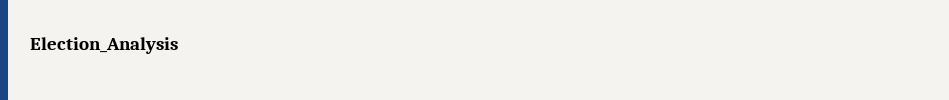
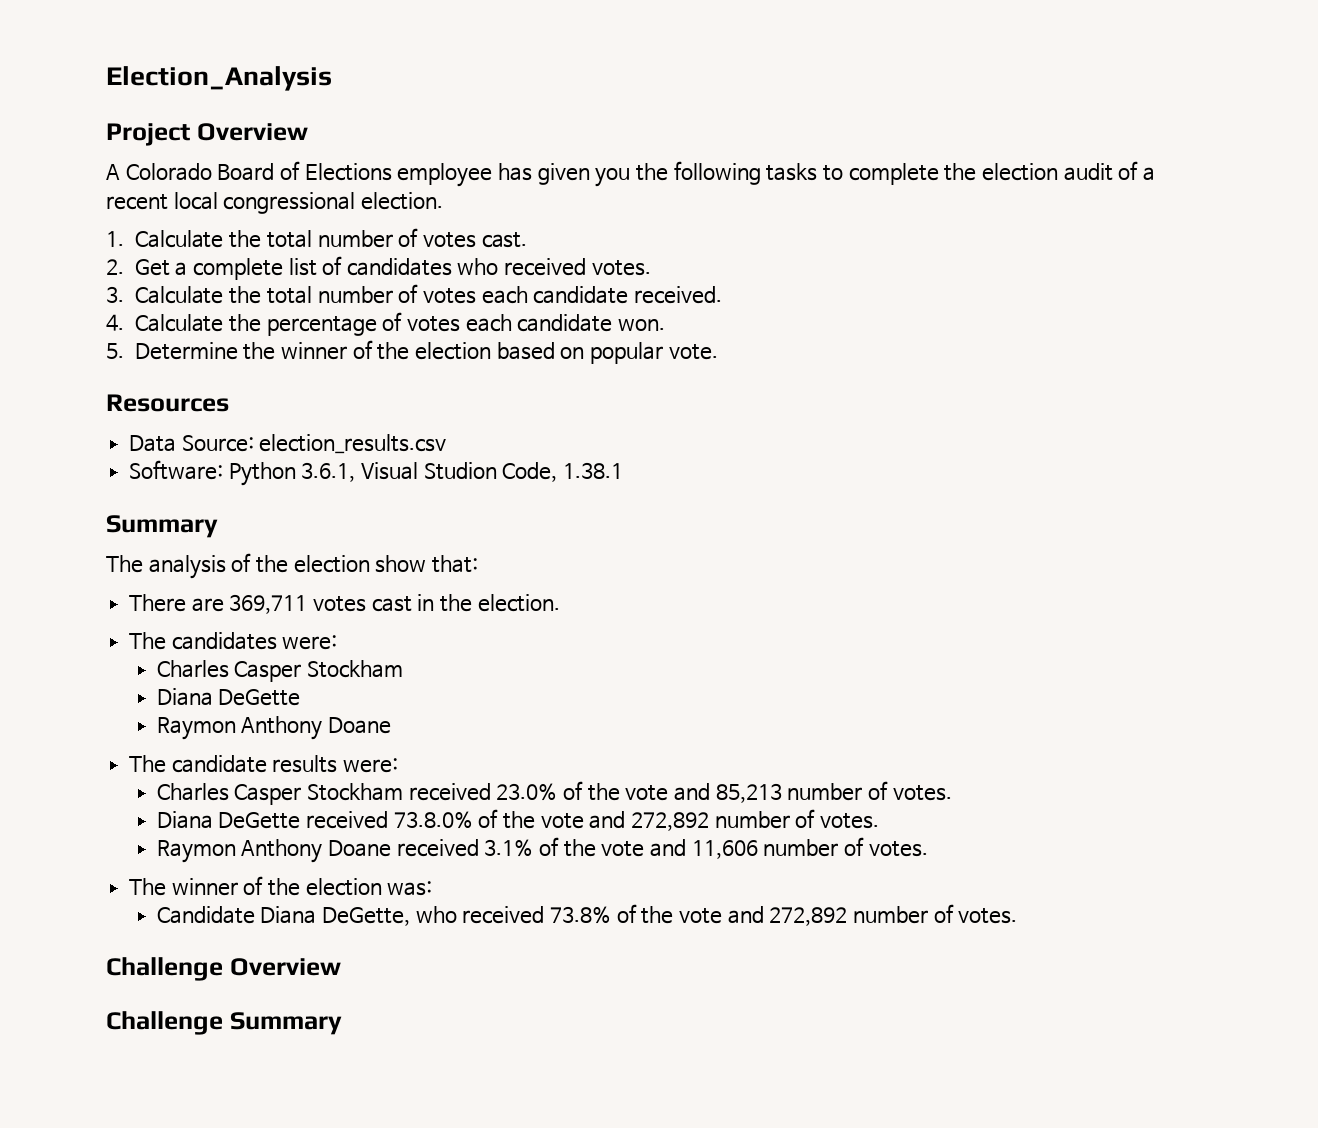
+ Project Overview
+ A Colorado Board of Elections employee has given you the following tasks to complete the election audit of a recent local congressional election.
+ 1. Calculate the total number of votes cast.
+ 2. Get a complete list of candidates who received votes.
+ 3. Calculate the total number of votes each candidate received.
+ 4. Calculate the percentage of votes each candidate won.
+ 5. Determine the winner of the election based on popular vote.
+ Resources
+ Data Source: election_results.csv
+ Software: Python 3.6.1, Visual Studion Code, 1.38.1
+ Summary
+ The analysis of the election show that:
+ There are 369,711 votes cast in the election.
+ The candidates were:
+ Charles Casper Stockham
+ Diana DeGette
+ Raymon Anthony Doane
+ The candidate results were:
+ Charles Casper Stockham received 23.0% of the vote and 85,213 number of votes.
+ Diana DeGette received 73.8.0% of the vote and 272,892 number of votes.
+ Raymon Anthony Doane received 3.1% of the vote and 11,606 number of votes.
+ The winner of the election was:
+ Candidate Diana DeGette, who received 73.8% of the vote and 272,892 number of votes.
+ Challenge Overview
+ Challenge Summary

